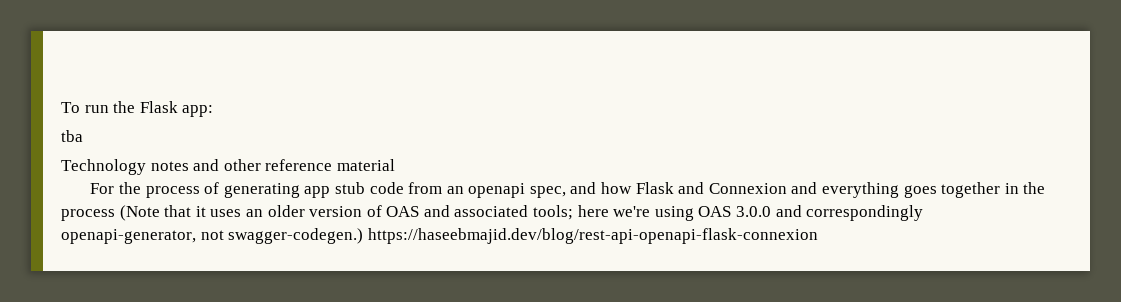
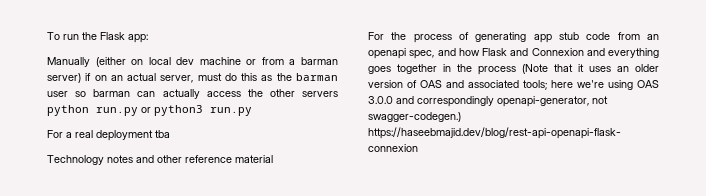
- tba
+ Manually (either on local dev machine or from a barman server) if on an actual server, must do this as the barman user so barman can actually access the other servers python run.py or python3 run.py
+ For a real deployment tba

